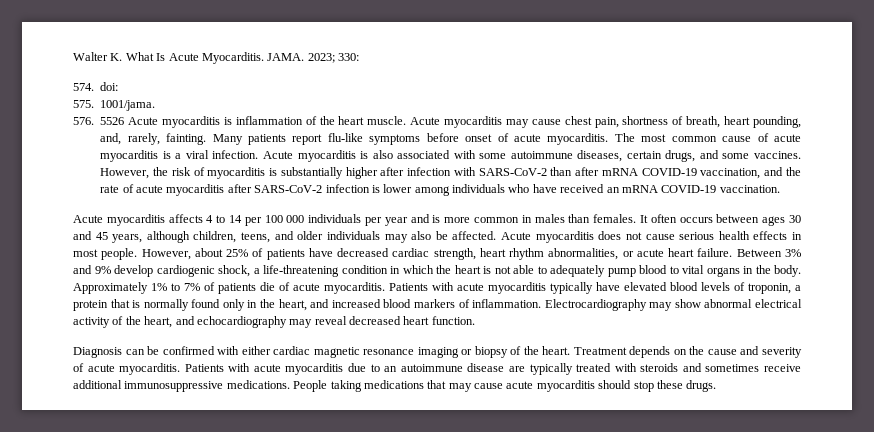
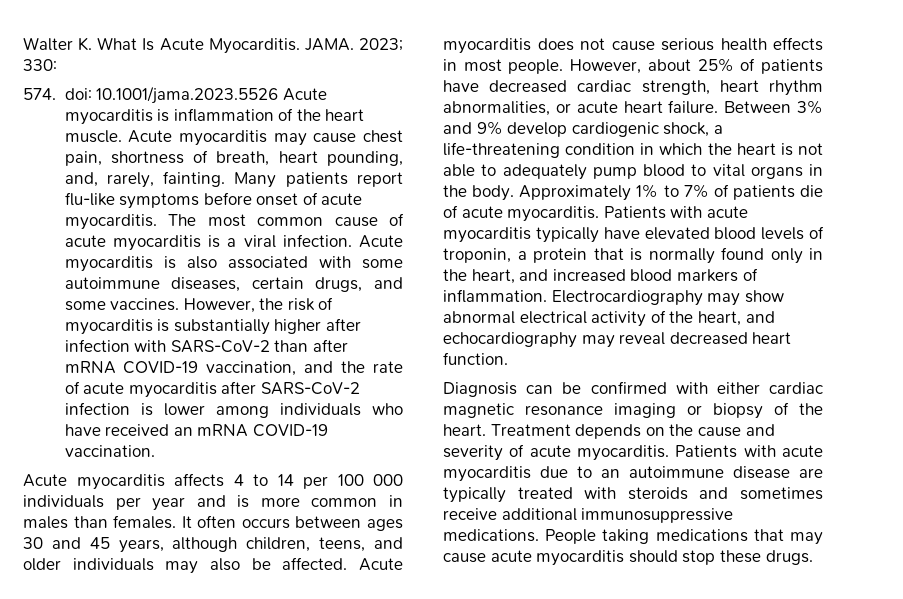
- 574. doi:
- 575. 1001/jama.
- 576. 5526 Acute myocarditis is inflammation of the heart muscle.
+ 574. doi: 10.1001/jama.2023.5526 Acute myocarditis is inflammation of the heart muscle.

